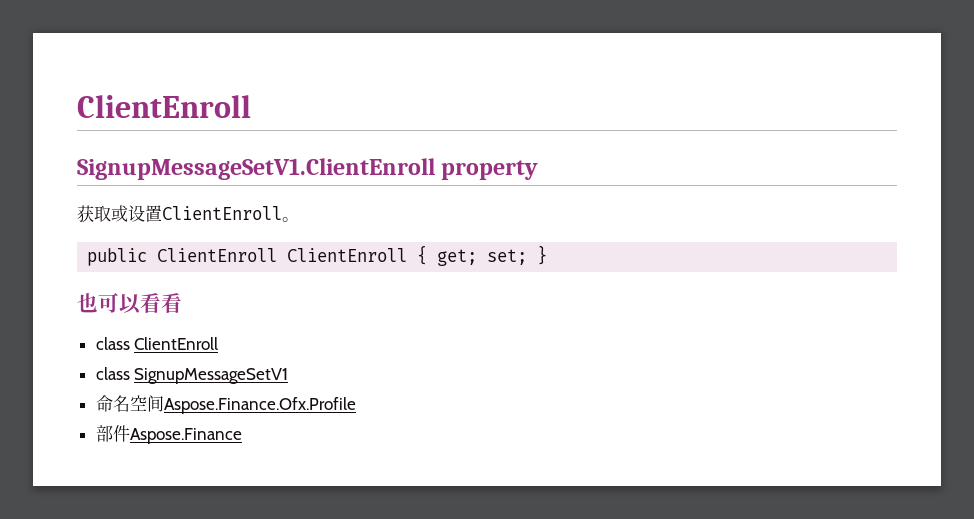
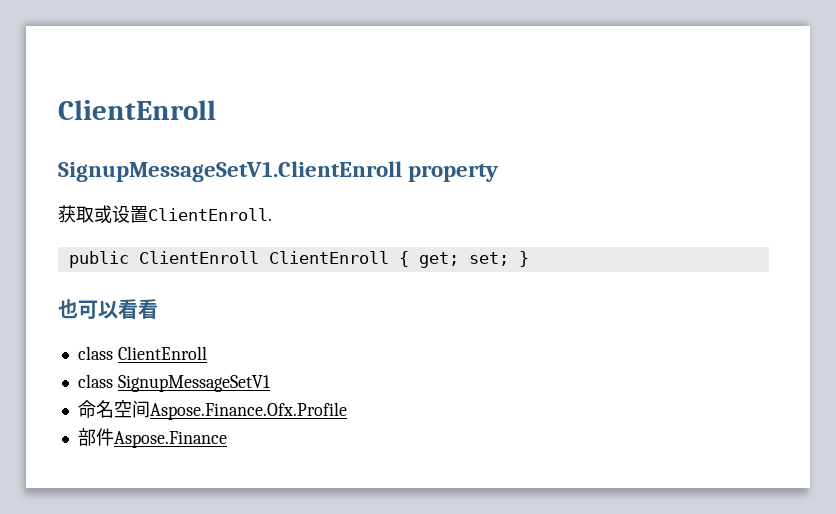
- 获取或设置ClientEnroll。
+ 获取或设置ClientEnroll.

